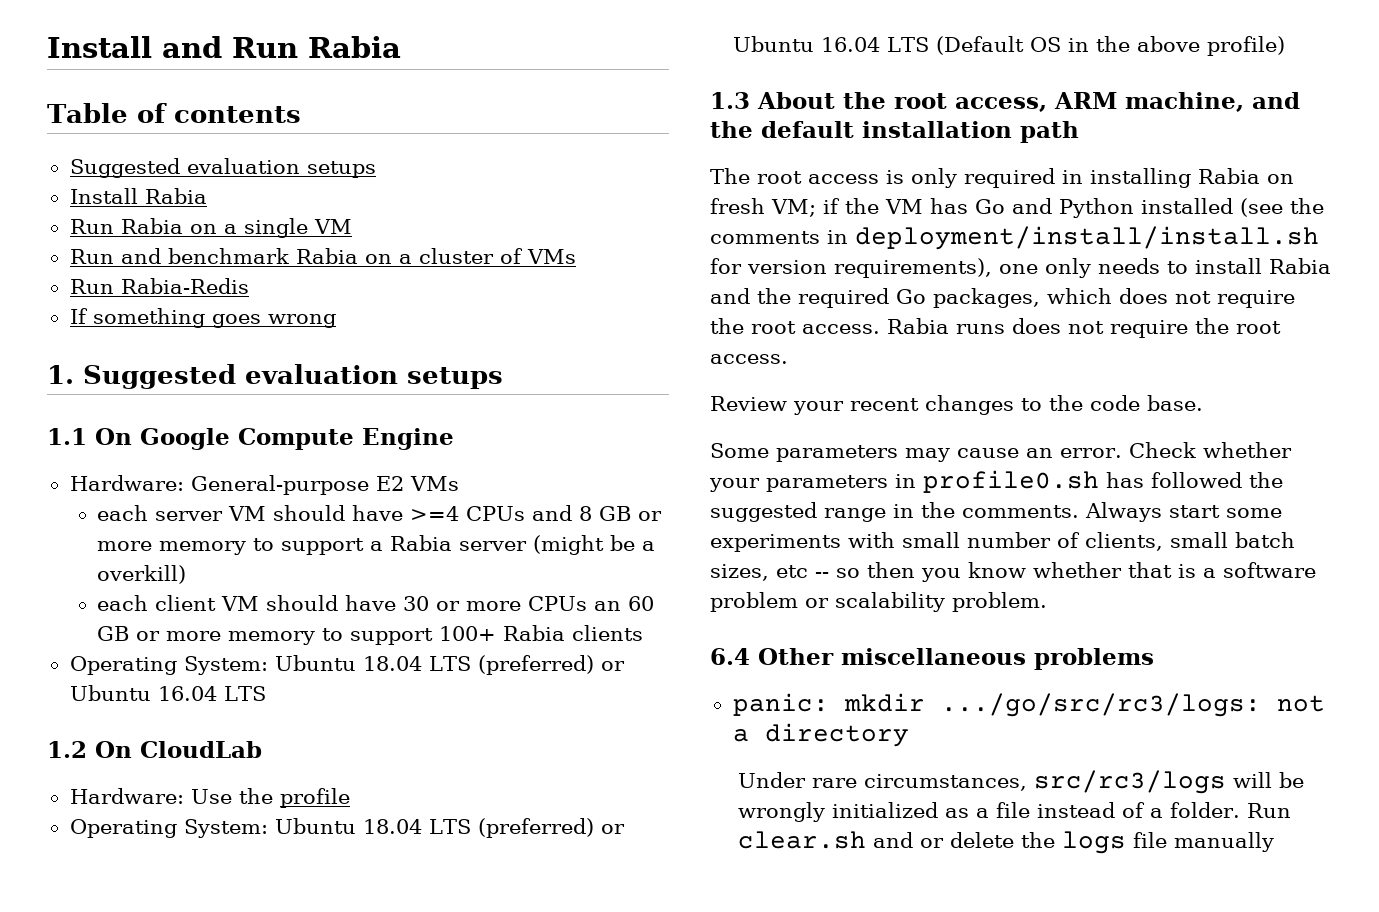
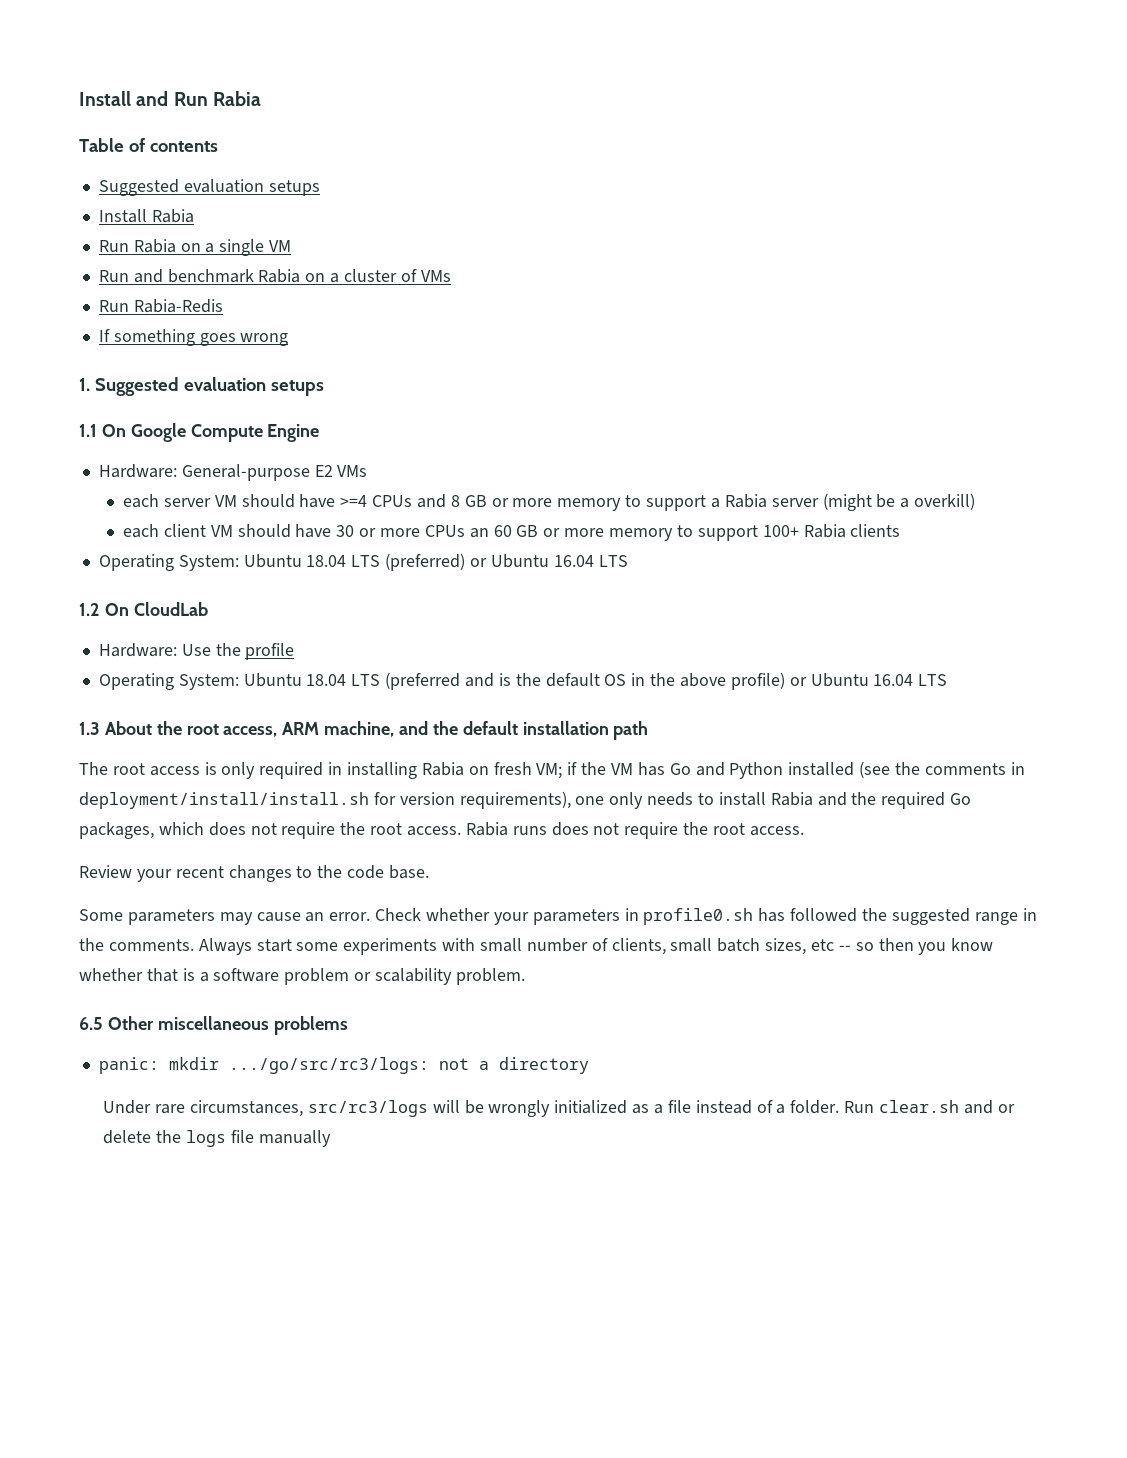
- Operating System: Ubuntu 18.04 LTS (preferred) or Ubuntu 16.04 LTS (Default OS in the above profile)
+ Operating System: Ubuntu 18.04 LTS (preferred and is the default OS in the above profile) or Ubuntu 16.04 LTS
- 6.4 Other miscellaneous problems
+ 6.5 Other miscellaneous problems

